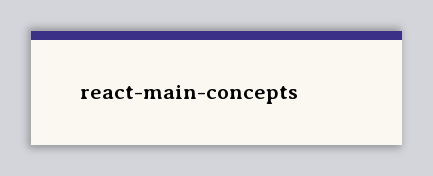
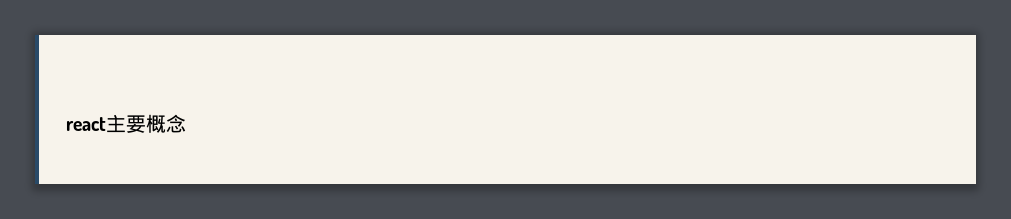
- react-main-concepts
+ react主要概念

